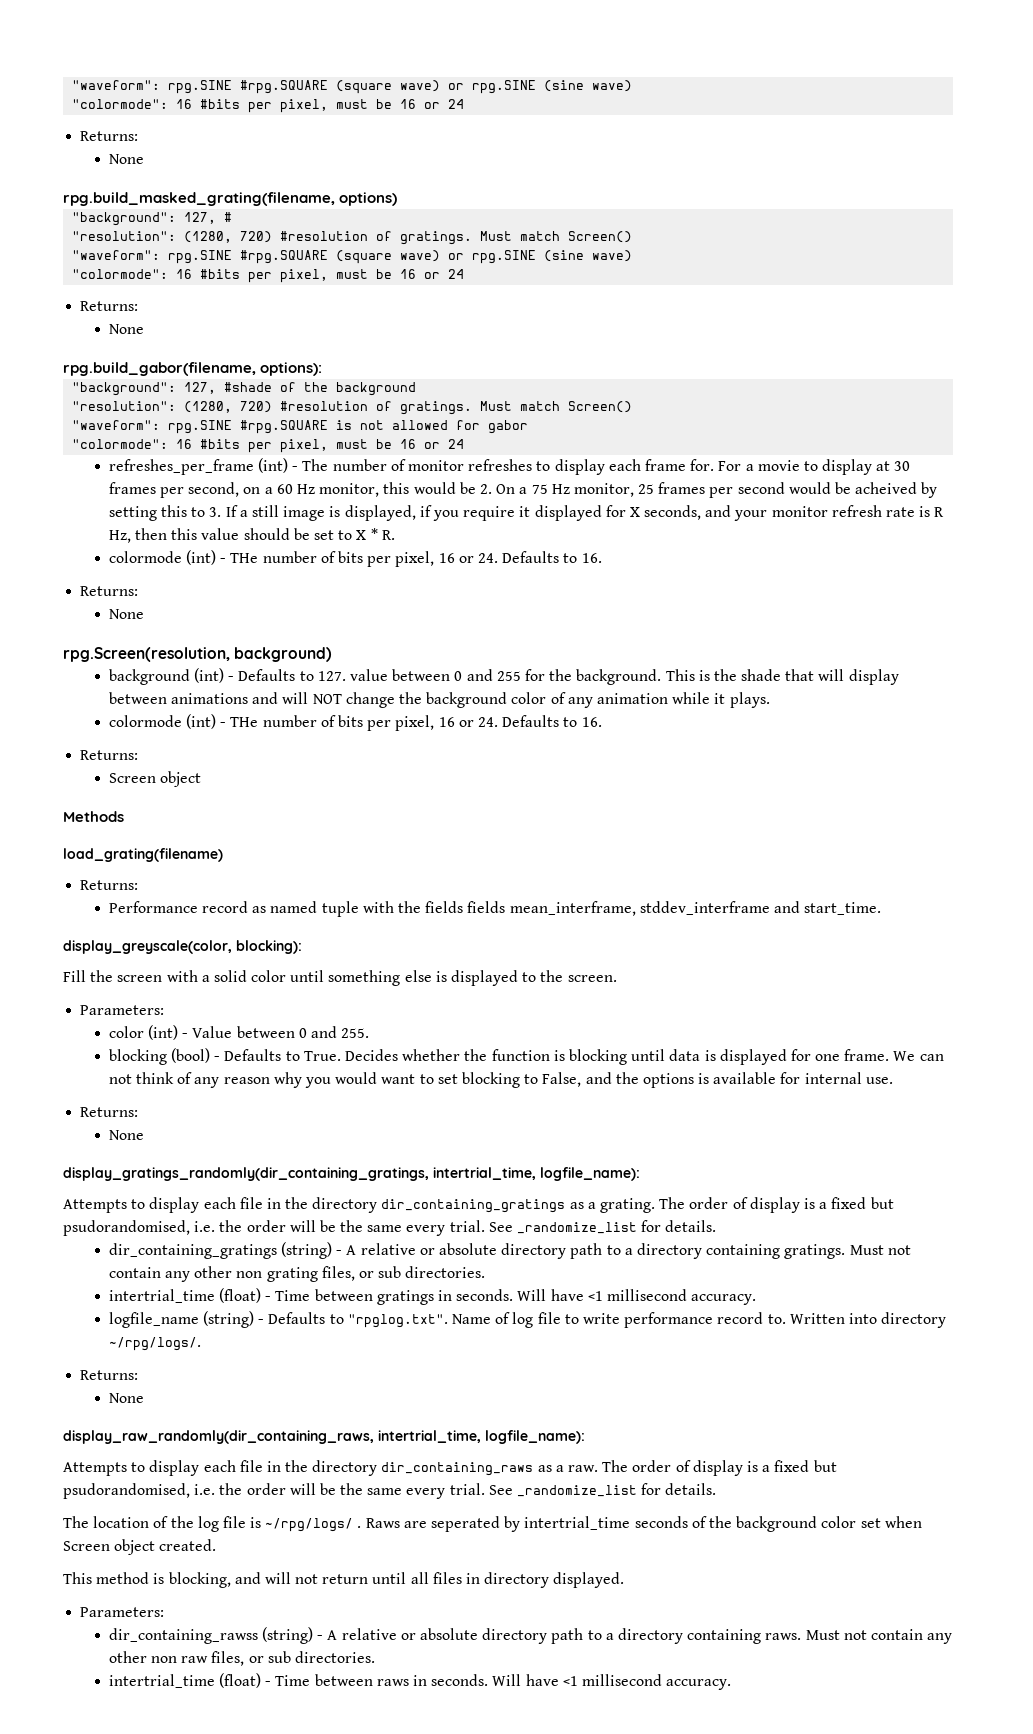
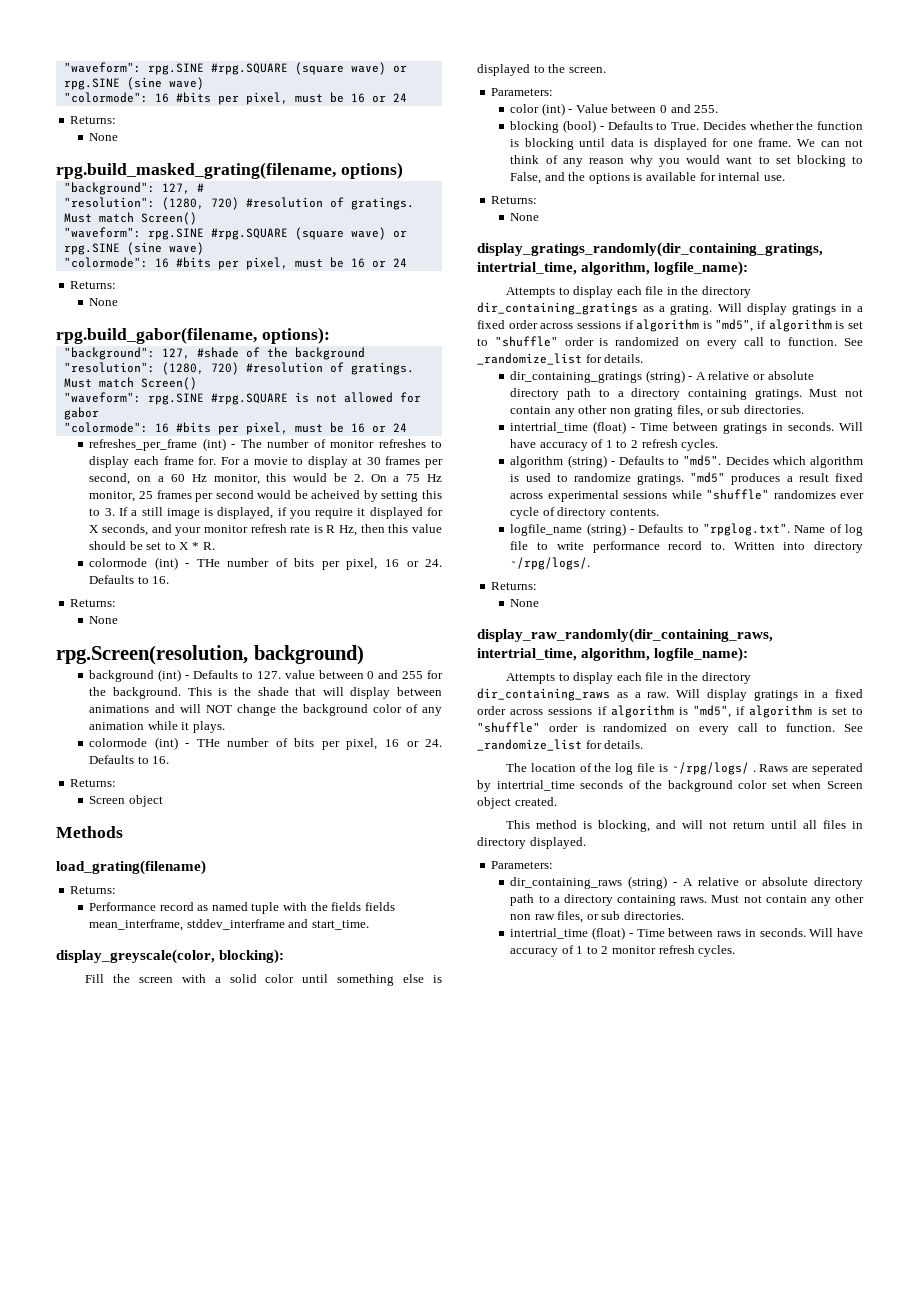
- display_gratings_randomly(dir_containing_gratings, intertrial_time, logfile_name):
+ display_gratings_randomly(dir_containing_gratings, intertrial_time, algorithm, logfile_name):
- Attempts to display each file in the directory dir_containing_gratings as a grating. The order of display is a fixed but psudorandomised, i.e. the order will be the same every trial.
+ Attempts to display each file in the directory dir_containing_gratings as a grating. Will display gratings in a fixed order across sessions if algorithm is "md5", if algorithm is set to "shuffle" order is randomized on every call to function.
- intertrial_time (float) - Time between gratings in seconds. Will have <1 millisecond accuracy.
+ intertrial_time (float) - Time between gratings in seconds. Will have accuracy of 1 to 2 refresh cycles.
+ algorithm (string) - Defaults to "md5". Decides which algorithm is used to randomize gratings. "md5" produces a result fixed across experimental sessions while "shuffle" randomizes ever cycle of directory contents.
- display_raw_randomly(dir_containing_raws, intertrial_time, logfile_name):
+ display_raw_randomly(dir_containing_raws, intertrial_time, algorithm, logfile_name):
- Attempts to display each file in the directory dir_containing_raws as a raw. The order of display is a fixed but psudorandomised, i.e. the order will be the same every trial.
+ Attempts to display each file in the directory dir_containing_raws as a raw. Will display gratings in a fixed order across sessions if algorithm is "md5", if algorithm is set to "shuffle" order is randomized on every call to function.
- dir_containing_rawss (string) - A relative or absolute directory path to a directory containing raws.
+ dir_containing_raws (string) - A relative or absolute directory path to a directory containing raws.
- intertrial_time (float) - Time between raws in seconds. Will have <1 millisecond accuracy.
+ intertrial_time (float) - Time between raws in seconds. Will have accuracy of 1 to 2 monitor refresh cycles.

